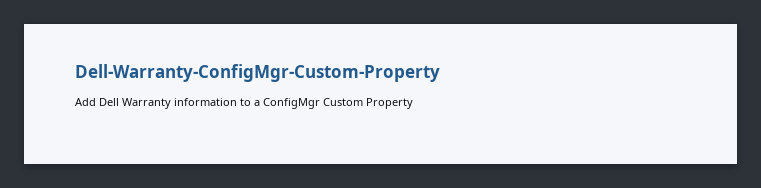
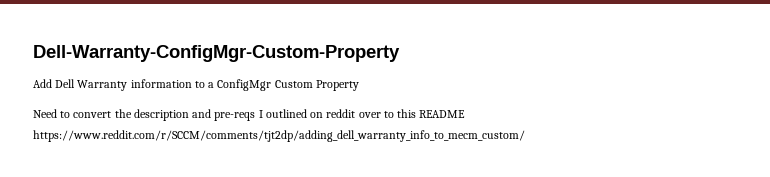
+ Need to convert the description and pre-reqs I outlined on reddit over to this README https://www.reddit.com/r/SCCM/comments/tjt2dp/adding_dell_warranty_info_to_mecm_custom/

